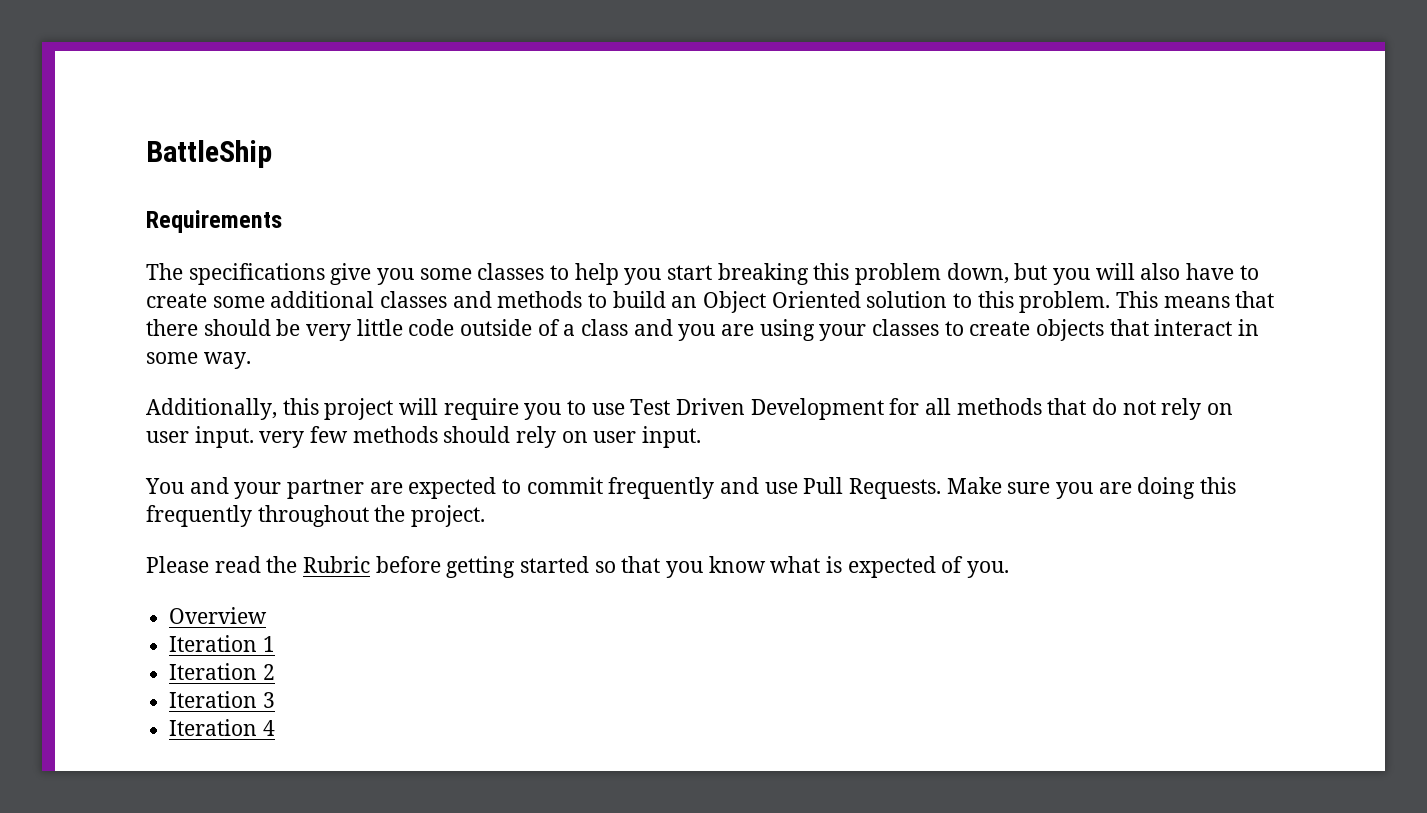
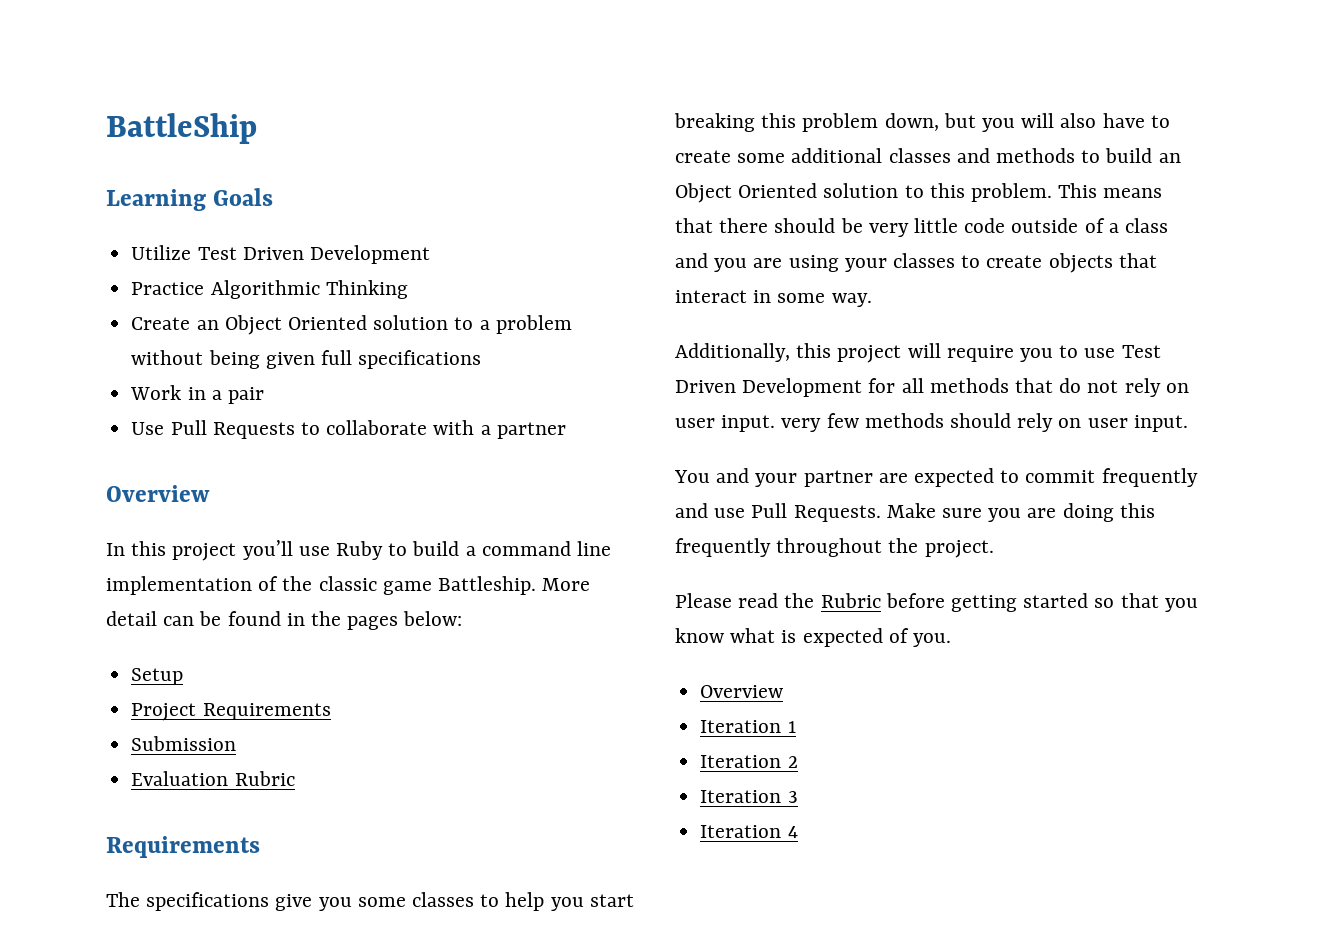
+ Learning Goals
+ Utilize Test Driven Development
+ Practice Algorithmic Thinking
+ Create an Object Oriented solution to a problem without being given full specifications
+ Work in a pair
+ Use Pull Requests to collaborate with a partner
+ Overview
+ In this project you’ll use Ruby to build a command line implementation of the classic game Battleship. More detail can be found in the pages below:
+ Setup
+ Project Requirements
+ Submission
+ Evaluation Rubric

